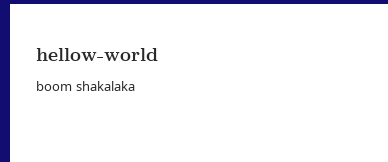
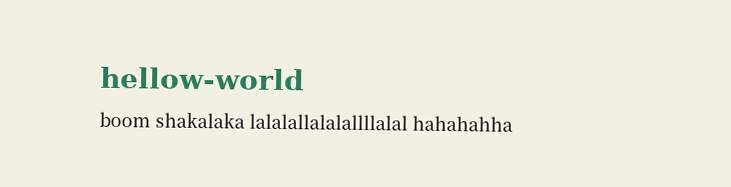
- boom shakalaka
+ boom shakalaka lalalallalalallllalal hahahahha

